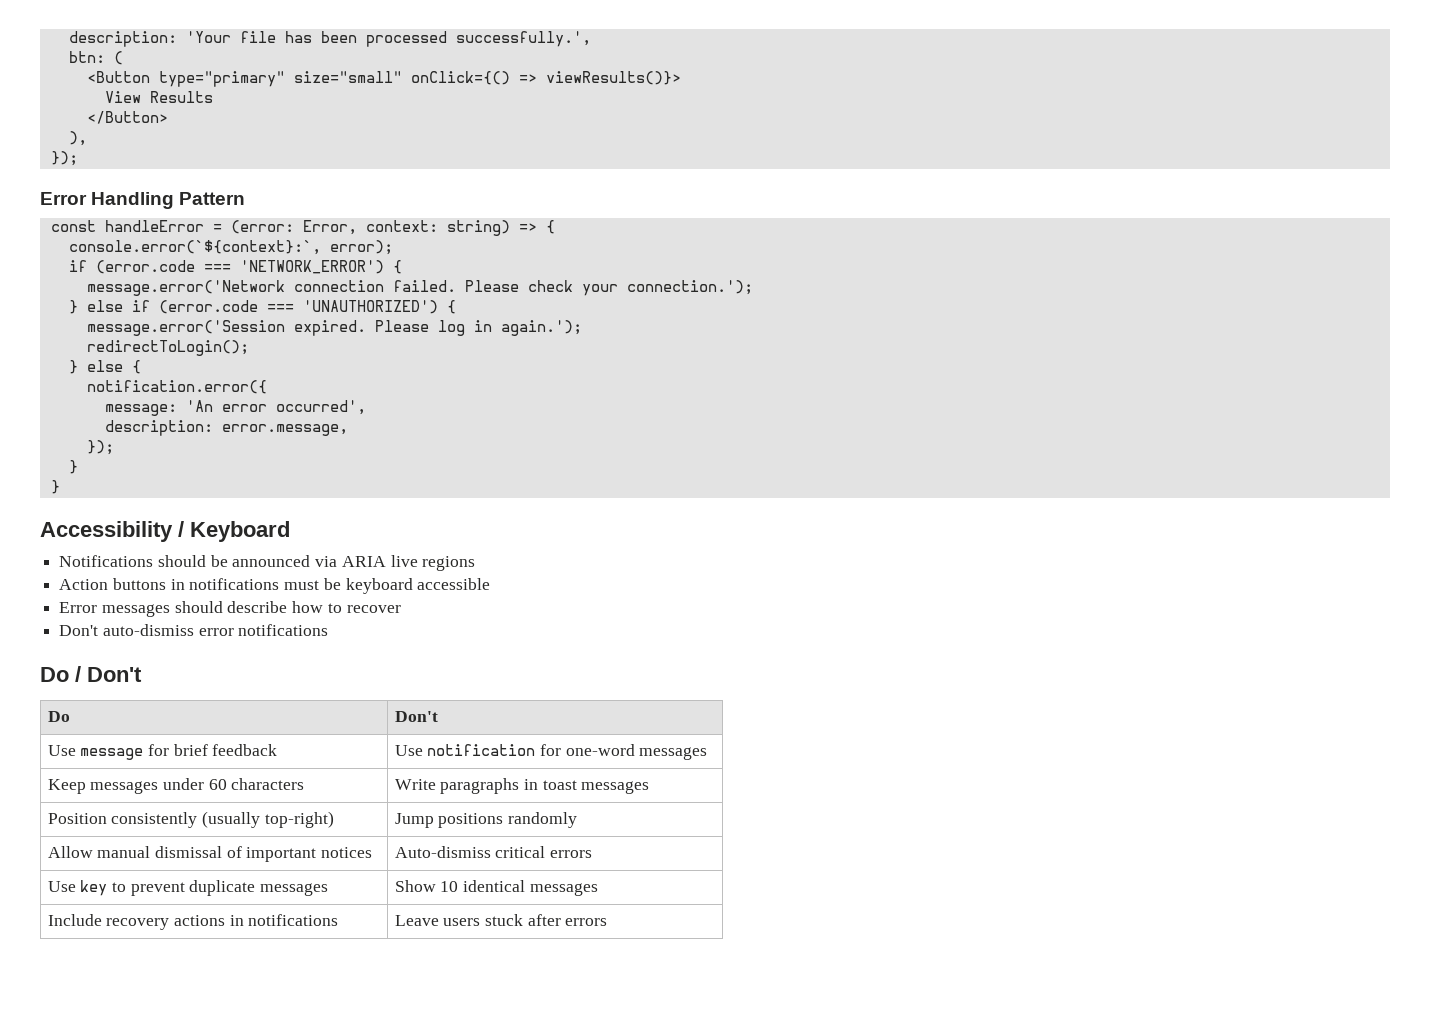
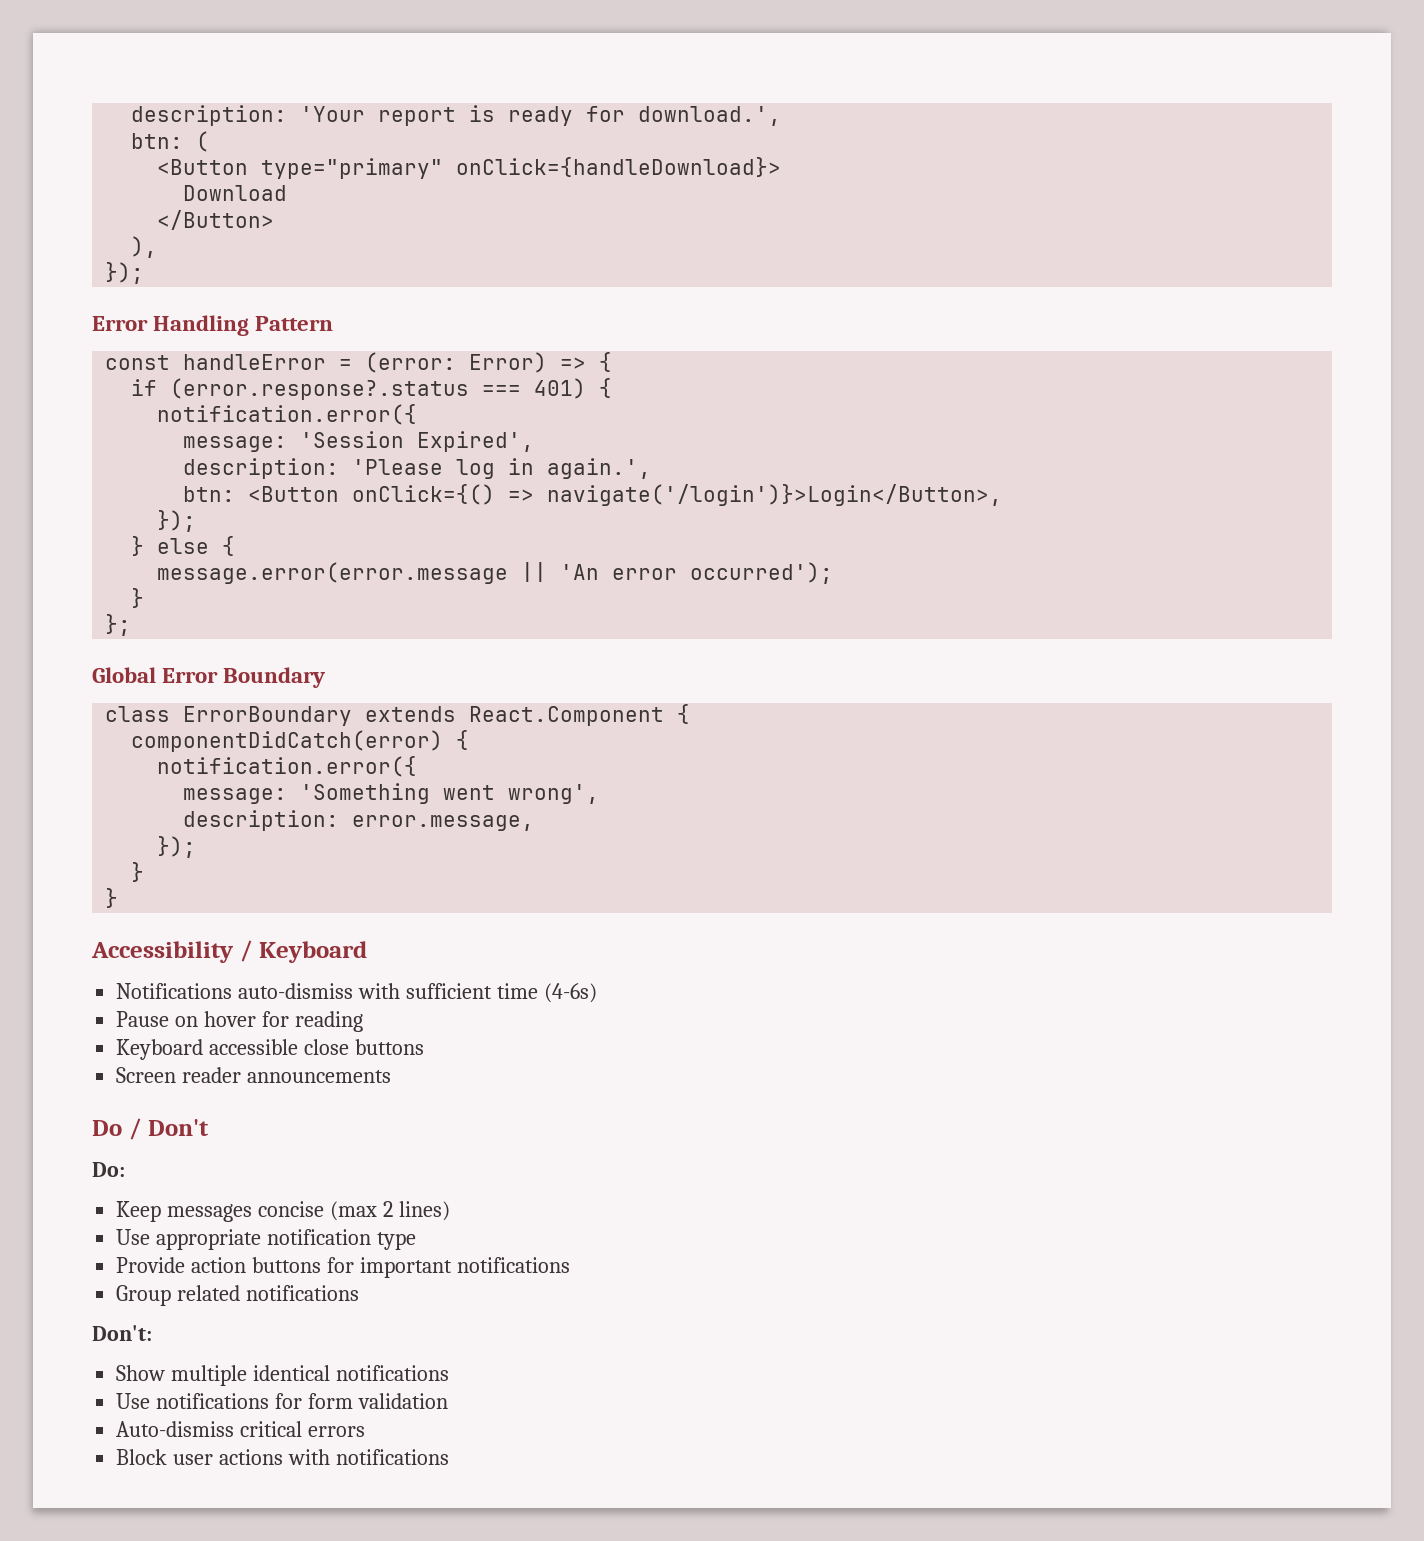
- description: 'Your file has been processed successfully.',
+ description: 'Your report is ready for download.',
- <Button type="primary" size="small" onClick={() => viewResults()}>
- View Results
+ <Button type="primary" onClick={handleDownload}>
+ Download
- const handleError = (error: Error, context: string) => {
+ const handleError = (error: Error) => {
- console.error(`${context}:`, error);
- if (error.code === 'NETWORK_ERROR') {
- message.error('Network connection failed. Please check your connection.');
- } else if (error.code === 'UNAUTHORIZED') {
- message.error('Session expired. Please log in again.');
- redirectToLogin();
+ if (error.response?.status === 401) {
+ notification.error({
+ message: 'Session Expired',
+ description: 'Please log in again.',
+ btn: <Button onClick={() => navigate('/login')}>Login</Button>,
+ });
  } else {
+ message.error(error.message || 'An error occurred');
+ }
+ };
+ Global Error Boundary
+ class ErrorBoundary extends React.Component {
+ componentDidCatch(error) {
  notification.error({
- message: 'An error occurred',
+ message: 'Something went wrong',
- Notifications should be announced via ARIA live regions
- Action buttons in notifications must be keyboard accessible
- Error messages should describe how to recover
- Don't auto-dismiss error notifications
+ Notifications auto-dismiss with sufficient time (4-6s)
+ Pause on hover for reading
+ Keyboard accessible close buttons
+ Screen reader announcements
  Do / Don't
- Do | Don't
- Use message for brief feedback | Use notification for one-word messages
- Keep messages under 60 characters | Write paragraphs in toast messages
- Position consistently (usually top-right) | Jump positions randomly
- Allow manual dismissal of important notices | Auto-dismiss critical errors
- Use key to prevent duplicate messages | Show 10 identical messages
- Include recovery actions in notifications | Leave users stuck after errors
+ Do:
+ Keep messages concise (max 2 lines)
+ Use appropriate notification type
+ Provide action buttons for important notifications
+ Group related notifications
+ Don't:
+ Show multiple identical notifications
+ Use notifications for form validation
+ Auto-dismiss critical errors
+ Block user actions with notifications

